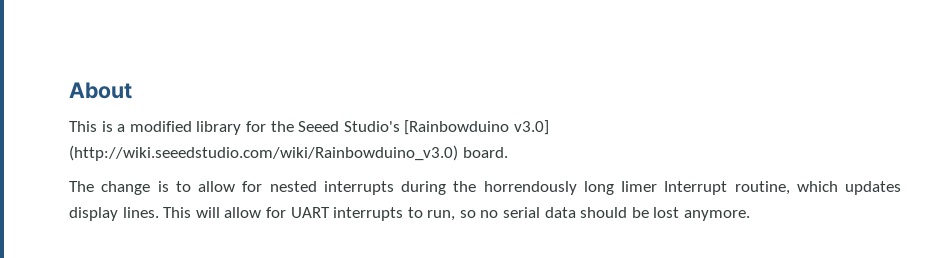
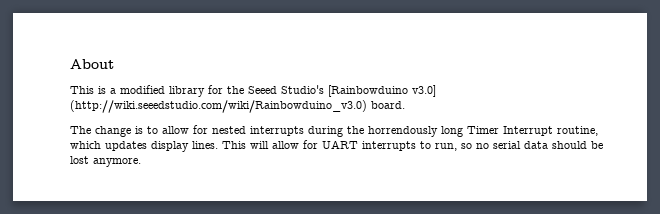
- The change is to allow for nested interrupts during the horrendously long Iimer Interrupt routine, which updates display lines.
+ The change is to allow for nested interrupts during the horrendously long Timer Interrupt routine, which updates display lines.

